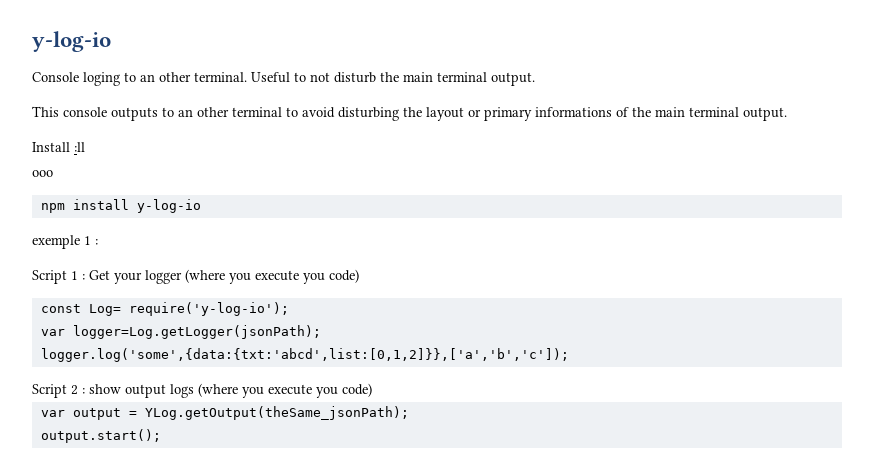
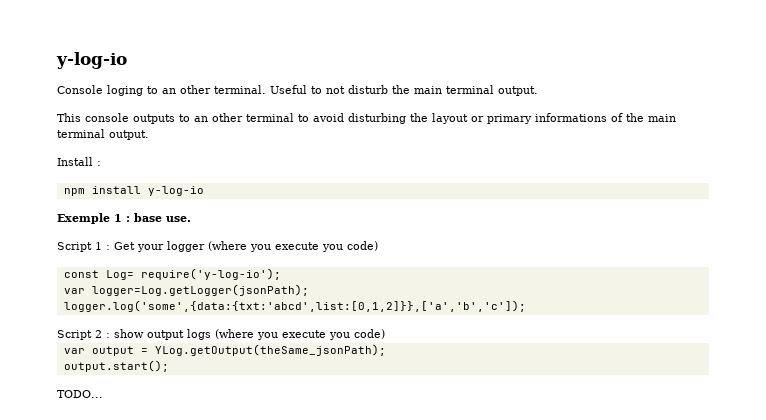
- Install :ll
- ooo
+ Install :
- exemple 1 :
+ Exemple 1 : base use.
+ TODO...

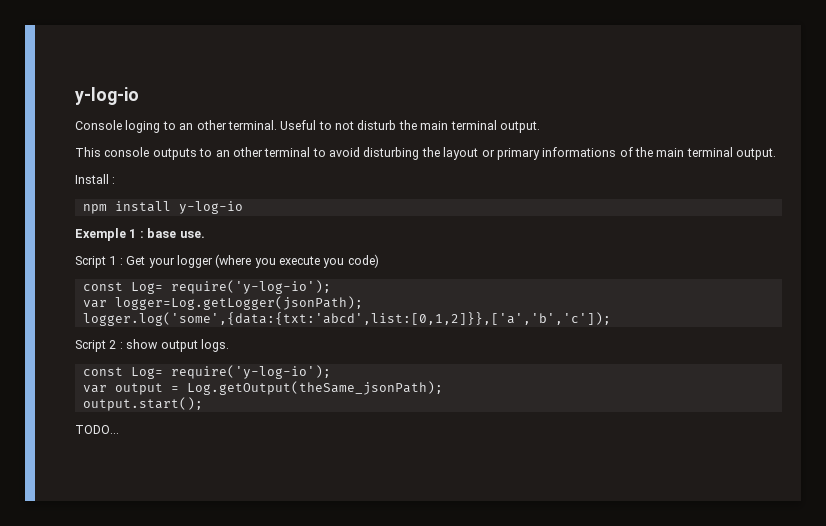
- Script 2 : show output logs (where you execute you code)
+ Script 2 : show output logs.
+ const Log= require('y-log-io');
- var output = YLog.getOutput(theSame_jsonPath);
+ var output = Log.getOutput(theSame_jsonPath);

